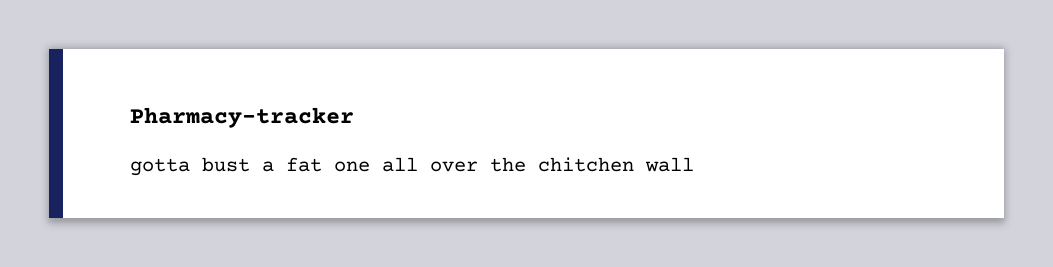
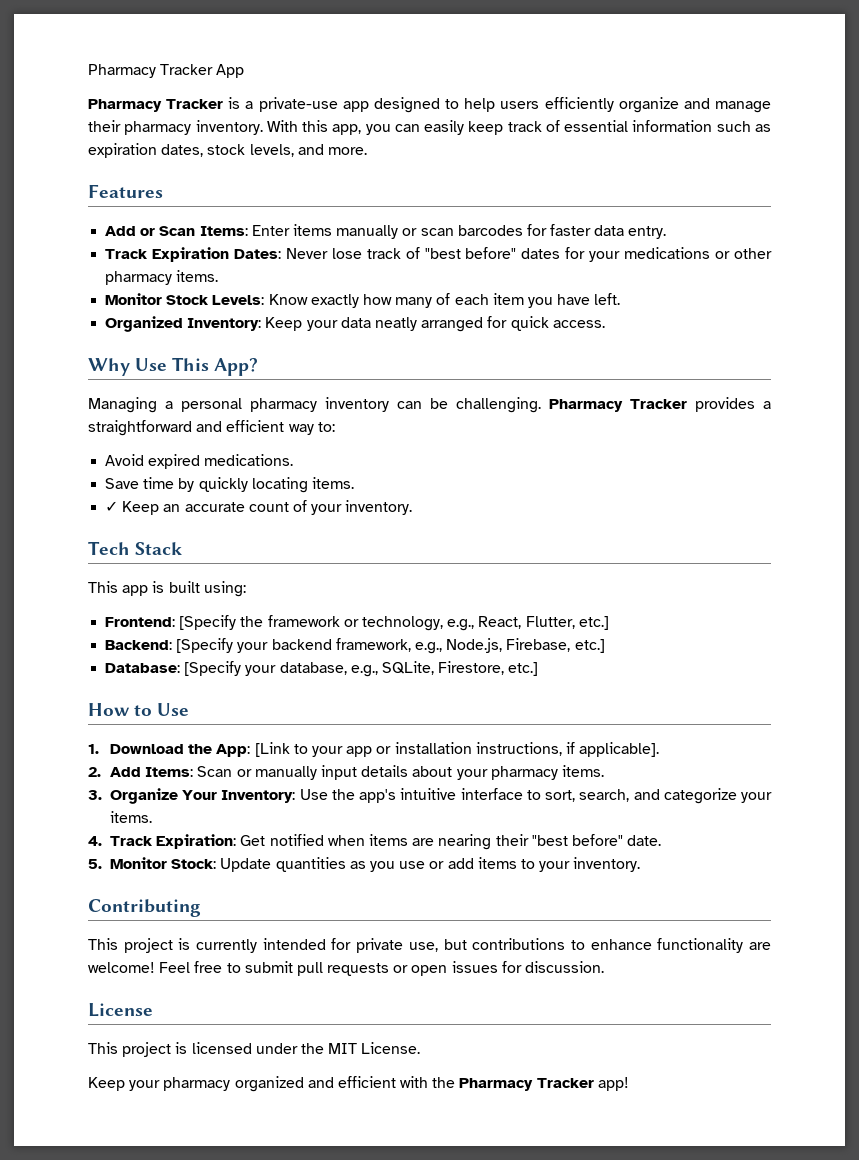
- Pharmacy-tracker
- gotta bust a fat one all over the chitchen wall
+ Pharmacy Tracker App
+ Pharmacy Tracker is a private-use app designed to help users efficiently organize and manage their pharmacy inventory. With this app, you can easily keep track of essential information such as expiration dates, stock levels, and more.
+ Features
+ Add or Scan Items: Enter items manually or scan barcodes for faster data entry.
+ Track Expiration Dates: Never lose track of "best before" dates for your medications or other pharmacy items.
+ Monitor Stock Levels: Know exactly how many of each item you have left.
+ Organized Inventory: Keep your data neatly arranged for quick access.
+ Why Use This App?
+ Managing a personal pharmacy inventory can be challenging. Pharmacy Tracker provides a straightforward and efficient way to:
+ Avoid expired medications.
+ Save time by quickly locating items.
+ ✓ Keep an accurate count of your inventory.
+ Tech Stack
+ This app is built using:
+ Frontend: [Specify the framework or technology, e.g., React, Flutter, etc.]
+ Backend: [Specify your backend framework, e.g., Node.js, Firebase, etc.]
+ Database: [Specify your database, e.g., SQLite, Firestore, etc.]
+ How to Use
+ 1. Download the App: [Link to your app or installation instructions, if applicable].
+ 2. Add Items: Scan or manually input details about your pharmacy items.
+ 3. Organize Your Inventory: Use the app's intuitive interface to sort, search, and categorize your items.
+ 4. Track Expiration: Get notified when items are nearing their "best before" date.
+ 5. Monitor Stock: Update quantities as you use or add items to your inventory.
+ Contributing
+ This project is currently intended for private use, but contributions to enhance functionality are welcome! Feel free to submit pull requests or open issues for discussion.
+ License
+ This project is licensed under the MIT License.
+ Keep your pharmacy organized and efficient with the Pharmacy Tracker app!

